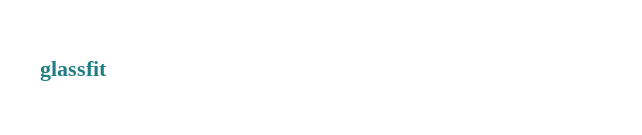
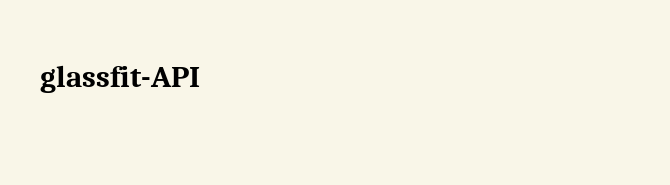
- glassfit
+ glassfit-API

